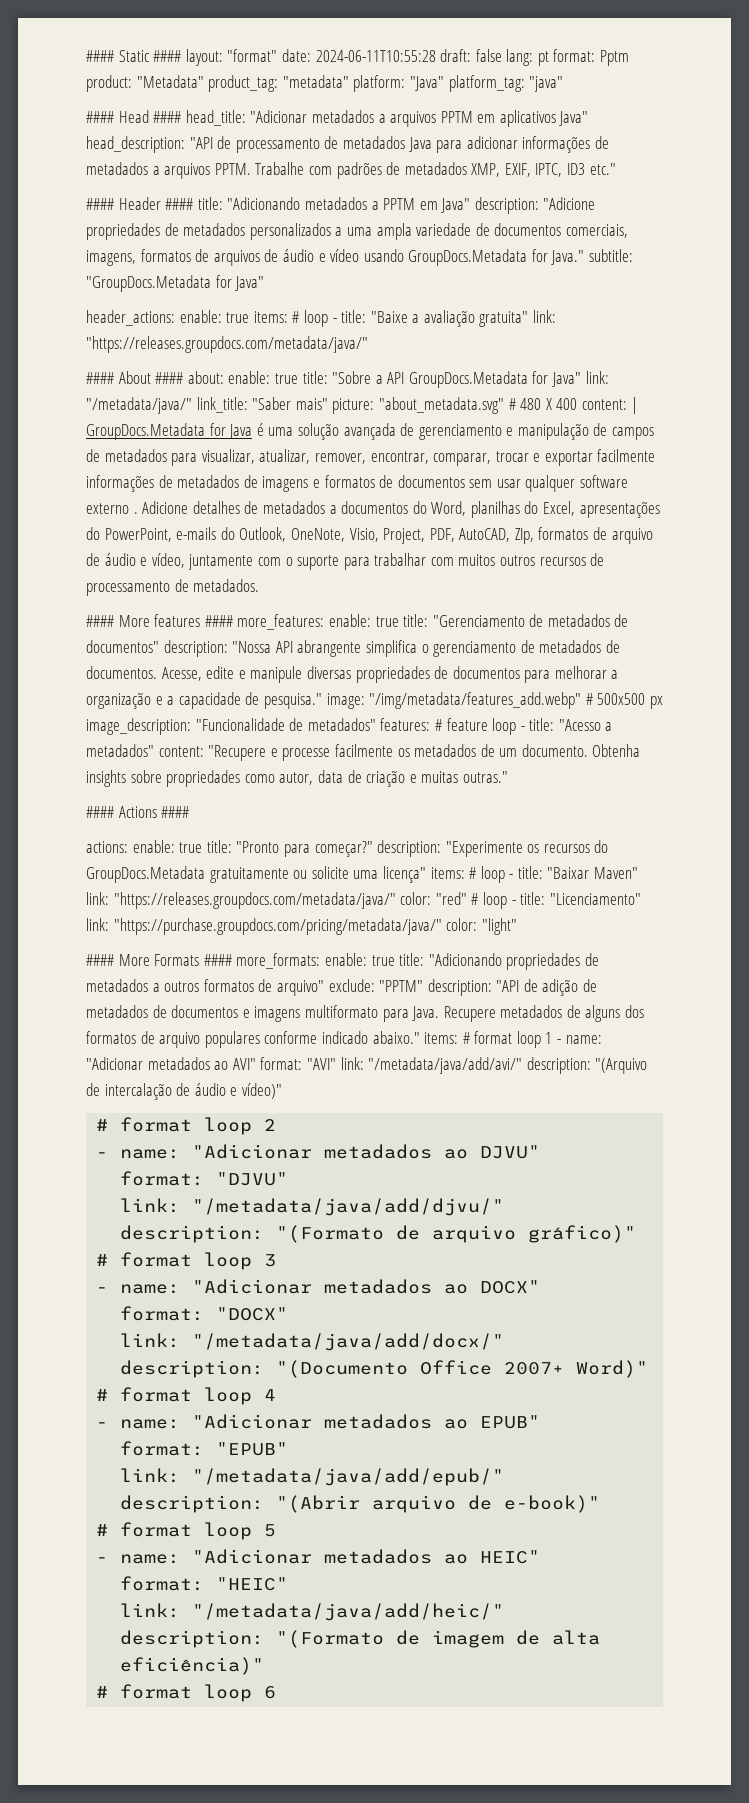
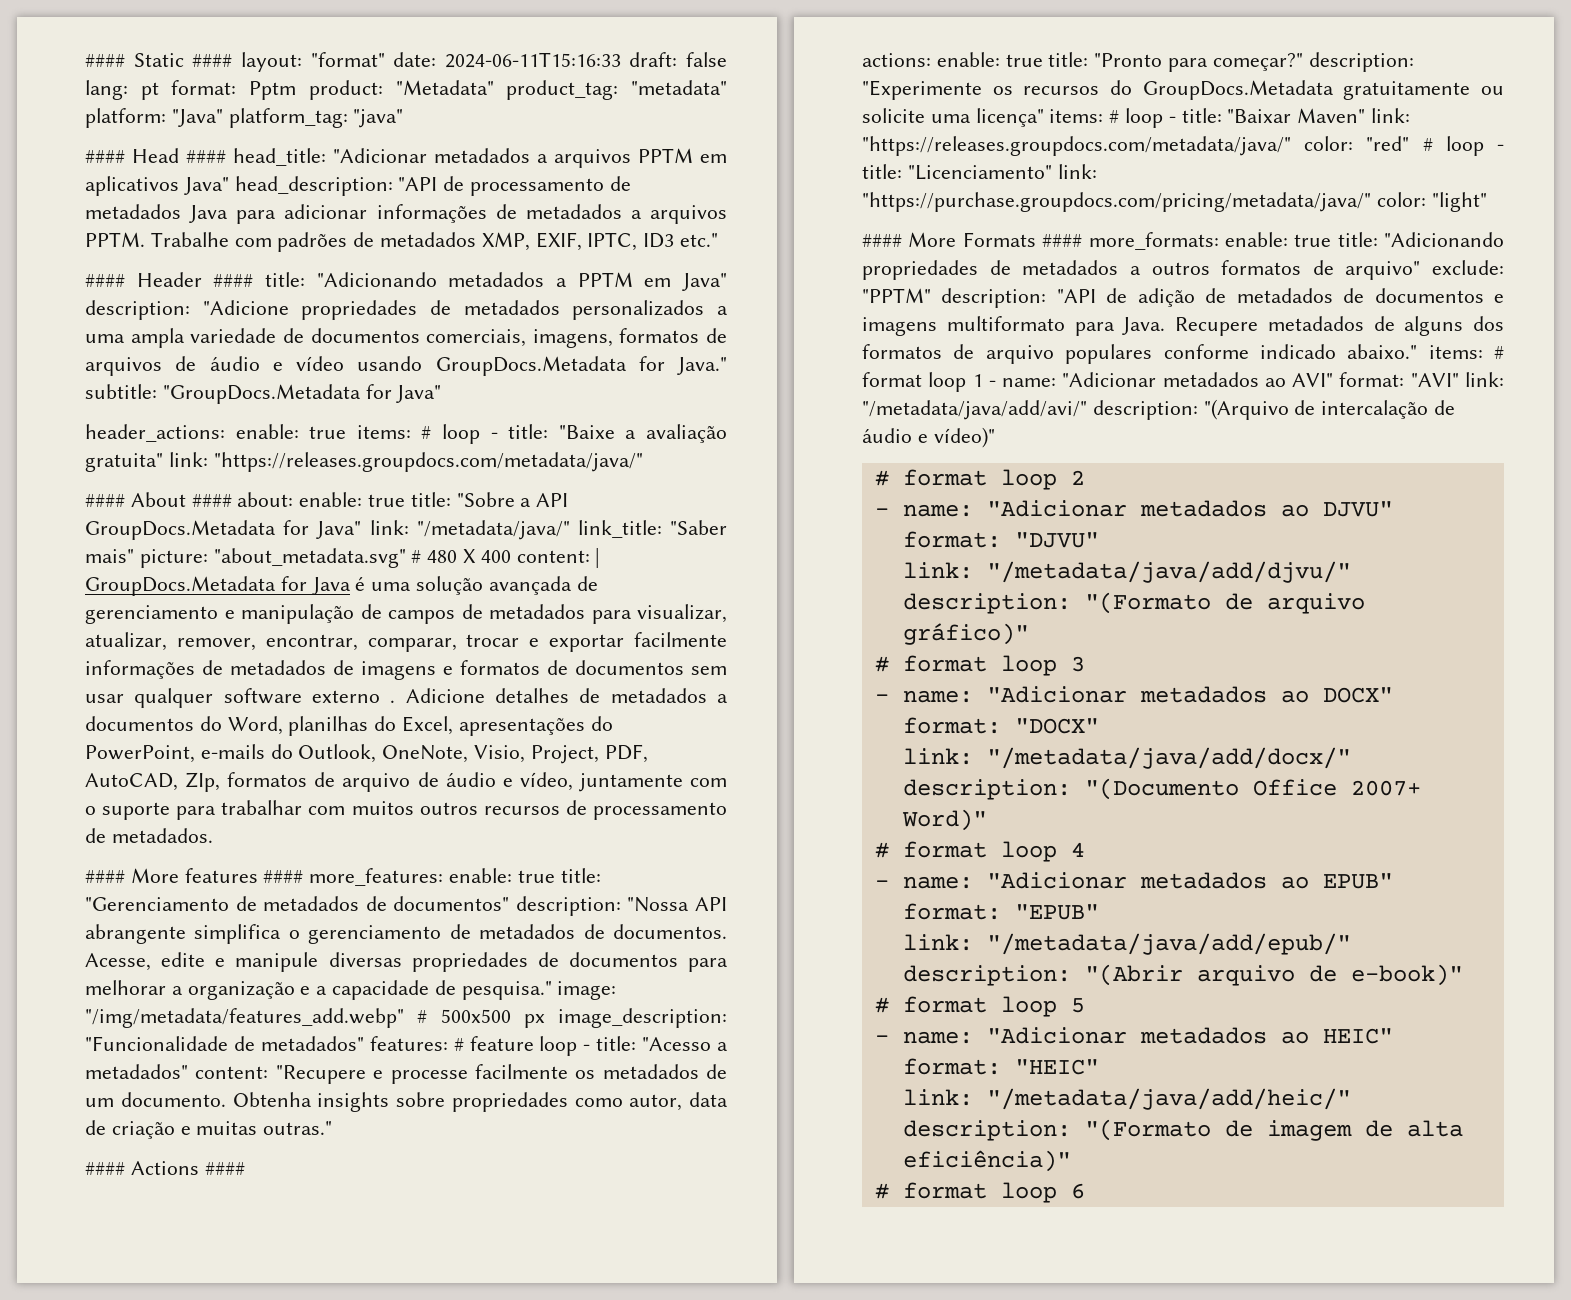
- #### Static #### layout: "format" date: 2024-06-11T10:55:28 draft: false lang: pt format: Pptm product: "Metadata" product_tag: "metadata" platform: "Java" platform_tag: "java"
+ #### Static #### layout: "format" date: 2024-06-11T15:16:33 draft: false lang: pt format: Pptm product: "Metadata" product_tag: "metadata" platform: "Java" platform_tag: "java"

